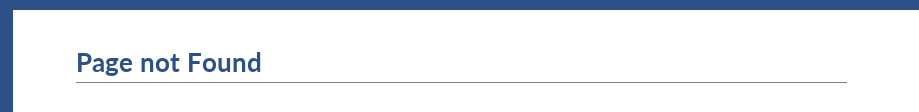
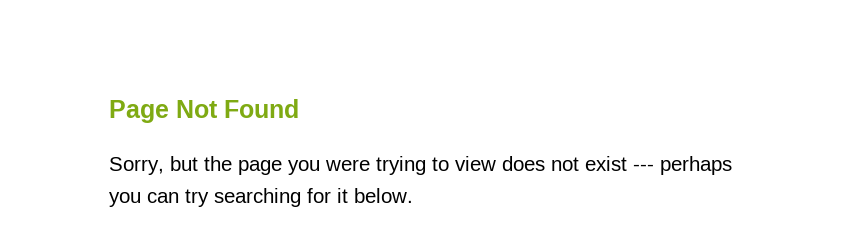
- Page not Found
+ Page Not Found
+ Sorry, but the page you were trying to view does not exist --- perhaps you can try searching for it below.

